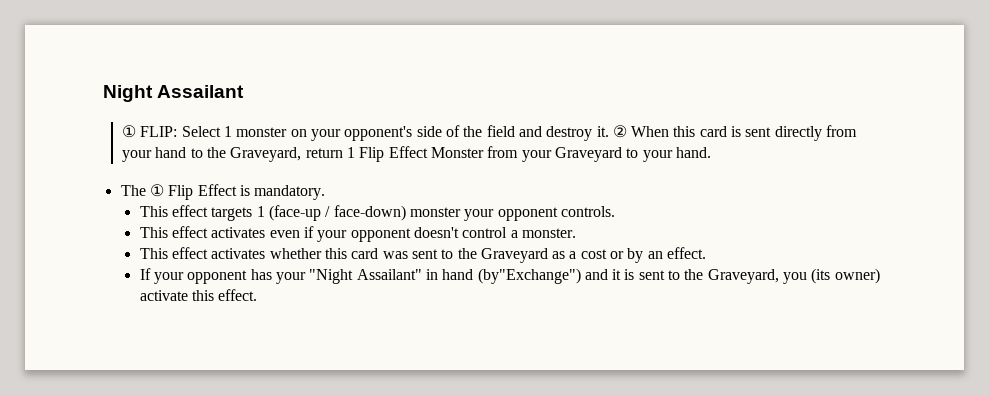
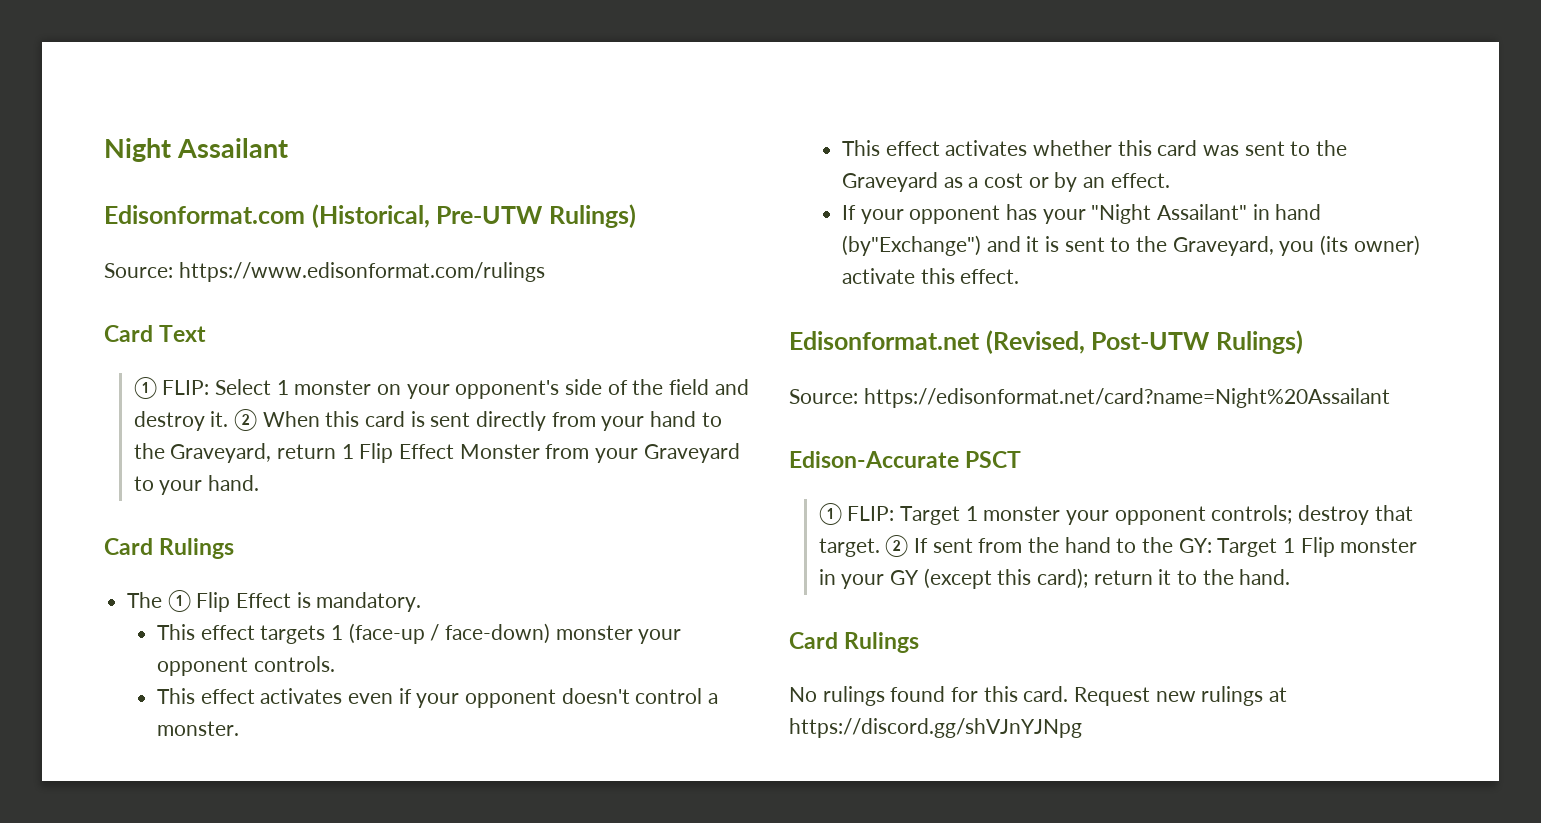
+ Edisonformat.com (Historical, Pre-UTW Rulings)
+ Source: https://www.edisonformat.com/rulings
+ Card Text
  ② When this card is sent directly from your hand to the Graveyard, return 1 Flip Effect Monster from your Graveyard to your hand.
+ Card Rulings
+ Edisonformat.net (Revised, Post-UTW Rulings)
+ Source: https://edisonformat.net/card?name=Night%20Assailant
+ Edison-Accurate PSCT
+ ① FLIP: Target 1 monster your opponent controls; destroy that target. ② If sent from the hand to the GY: Target 1 Flip monster in your GY (except this card); return it to the hand.
+ Card Rulings
+ No rulings found for this card. Request new rulings at https://discord.gg/shVJnYJNpg

